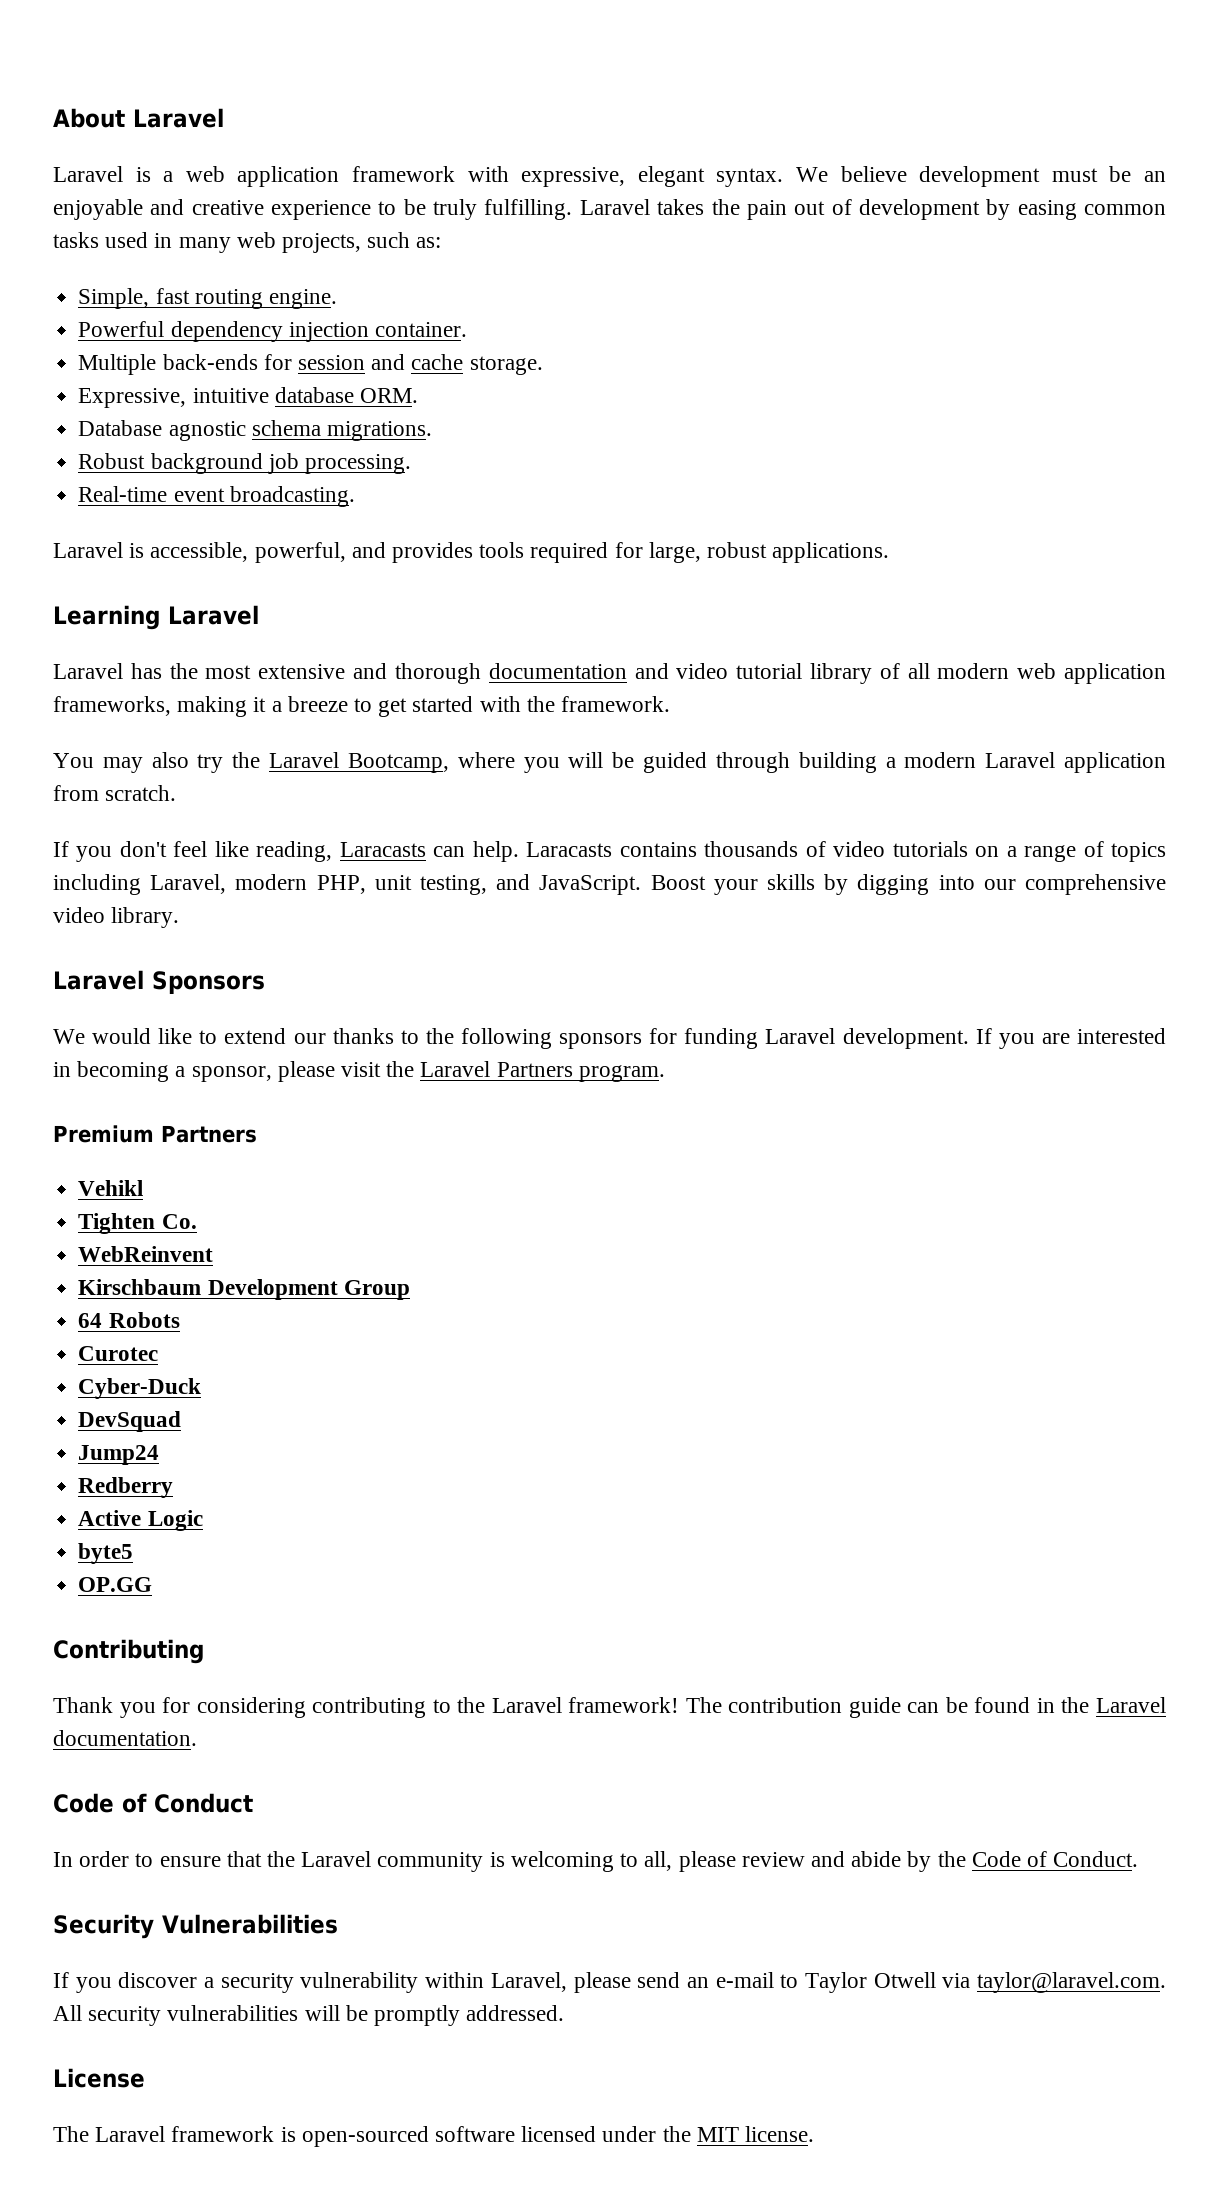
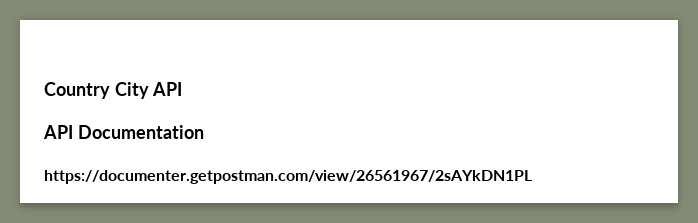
- About Laravel
- Laravel is a web application framework with expressive, elegant syntax. We believe development must be an enjoyable and creative experience to be truly fulfilling. Laravel takes the pain out of development by easing common tasks used in many web projects, such as:
- Simple, fast routing engine.
- Powerful dependency injection container.
- Multiple back-ends for session and cache storage.
- Expressive, intuitive database ORM.
- Database agnostic schema migrations.
- Robust background job processing.
- Real-time event broadcasting.
- Laravel is accessible, powerful, and provides tools required for large, robust applications.
- Learning Laravel
- Laravel has the most extensive and thorough documentation and video tutorial library of all modern web application frameworks, making it a breeze to get started with the framework.
- You may also try the Laravel Bootcamp, where you will be guided through building a modern Laravel application from scratch.
- If you don't feel like reading, Laracasts can help. Laracasts contains thousands of video tutorials on a range of topics including Laravel, modern PHP, unit testing, and JavaScript. Boost your skills by digging into our comprehensive video library.
- Laravel Sponsors
- We would like to extend our thanks to the following sponsors for funding Laravel development. If you are interested in becoming a sponsor, please visit the Laravel Partners program.
- Premium Partners
- Vehikl
- Tighten Co.
- WebReinvent
- Kirschbaum Development Group
- 64 Robots
- Curotec
- Cyber-Duck
- DevSquad
- Jump24
- Redberry
- Active Logic
- byte5
- OP.GG
- Contributing
- Thank you for considering contributing to the Laravel framework! The contribution guide can be found in the Laravel documentation.
- Code of Conduct
- In order to ensure that the Laravel community is welcoming to all, please review and abide by the Code of Conduct.
- Security Vulnerabilities
- If you discover a security vulnerability within Laravel, please send an e-mail to Taylor Otwell via taylor@laravel.com. All security vulnerabilities will be promptly addressed.
- License
- The Laravel framework is open-sourced software licensed under the MIT license.
+ Country City API
+ API Documentation
+ https://documenter.getpostman.com/view/26561967/2sAYkDN1PL

